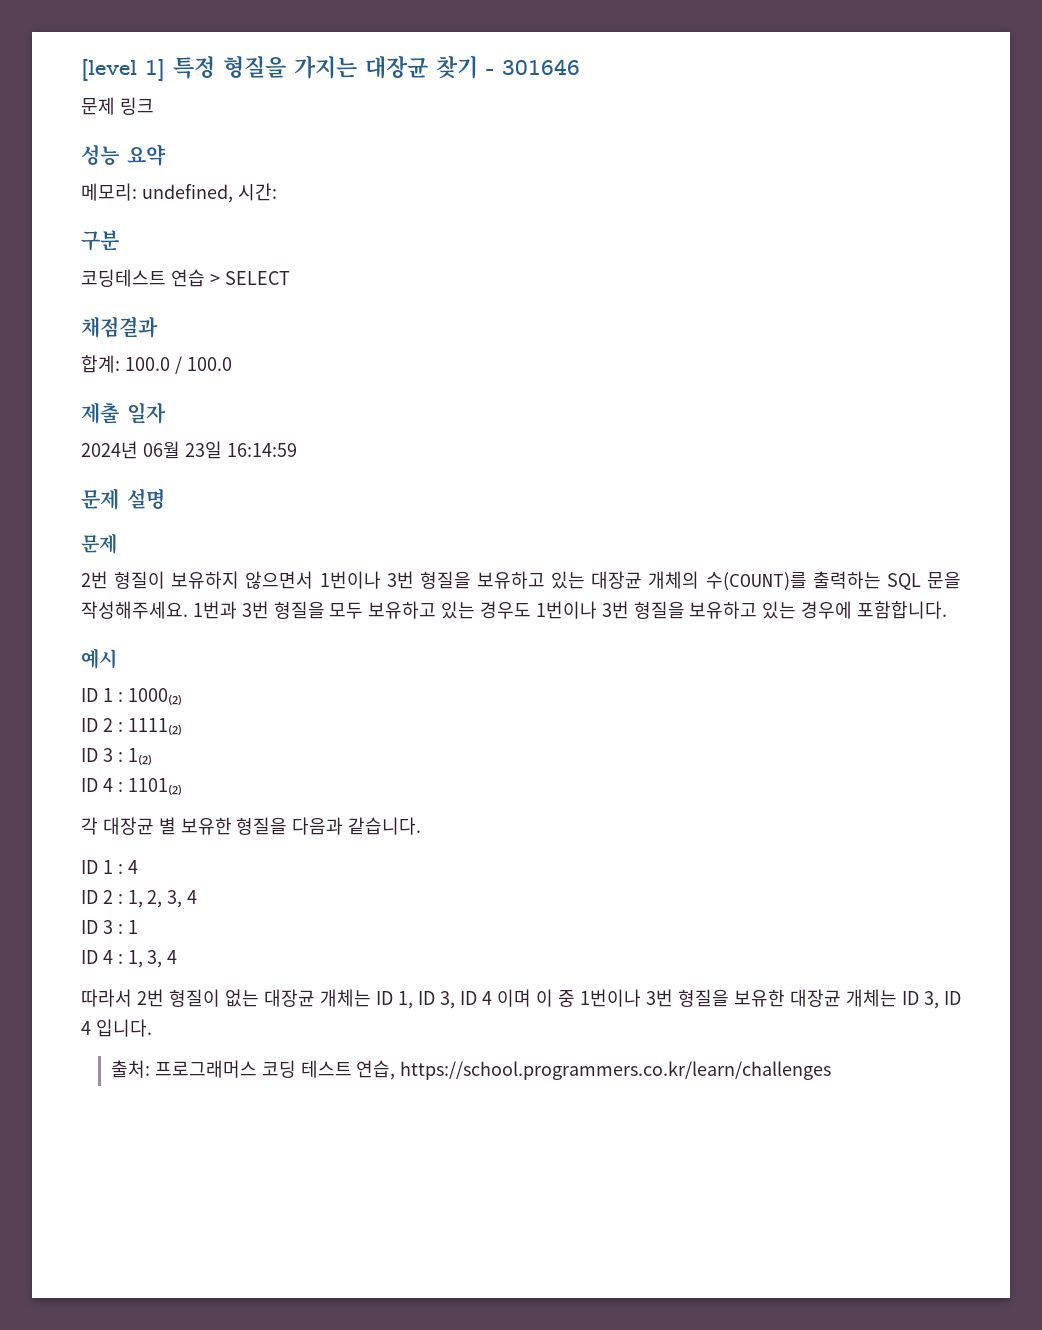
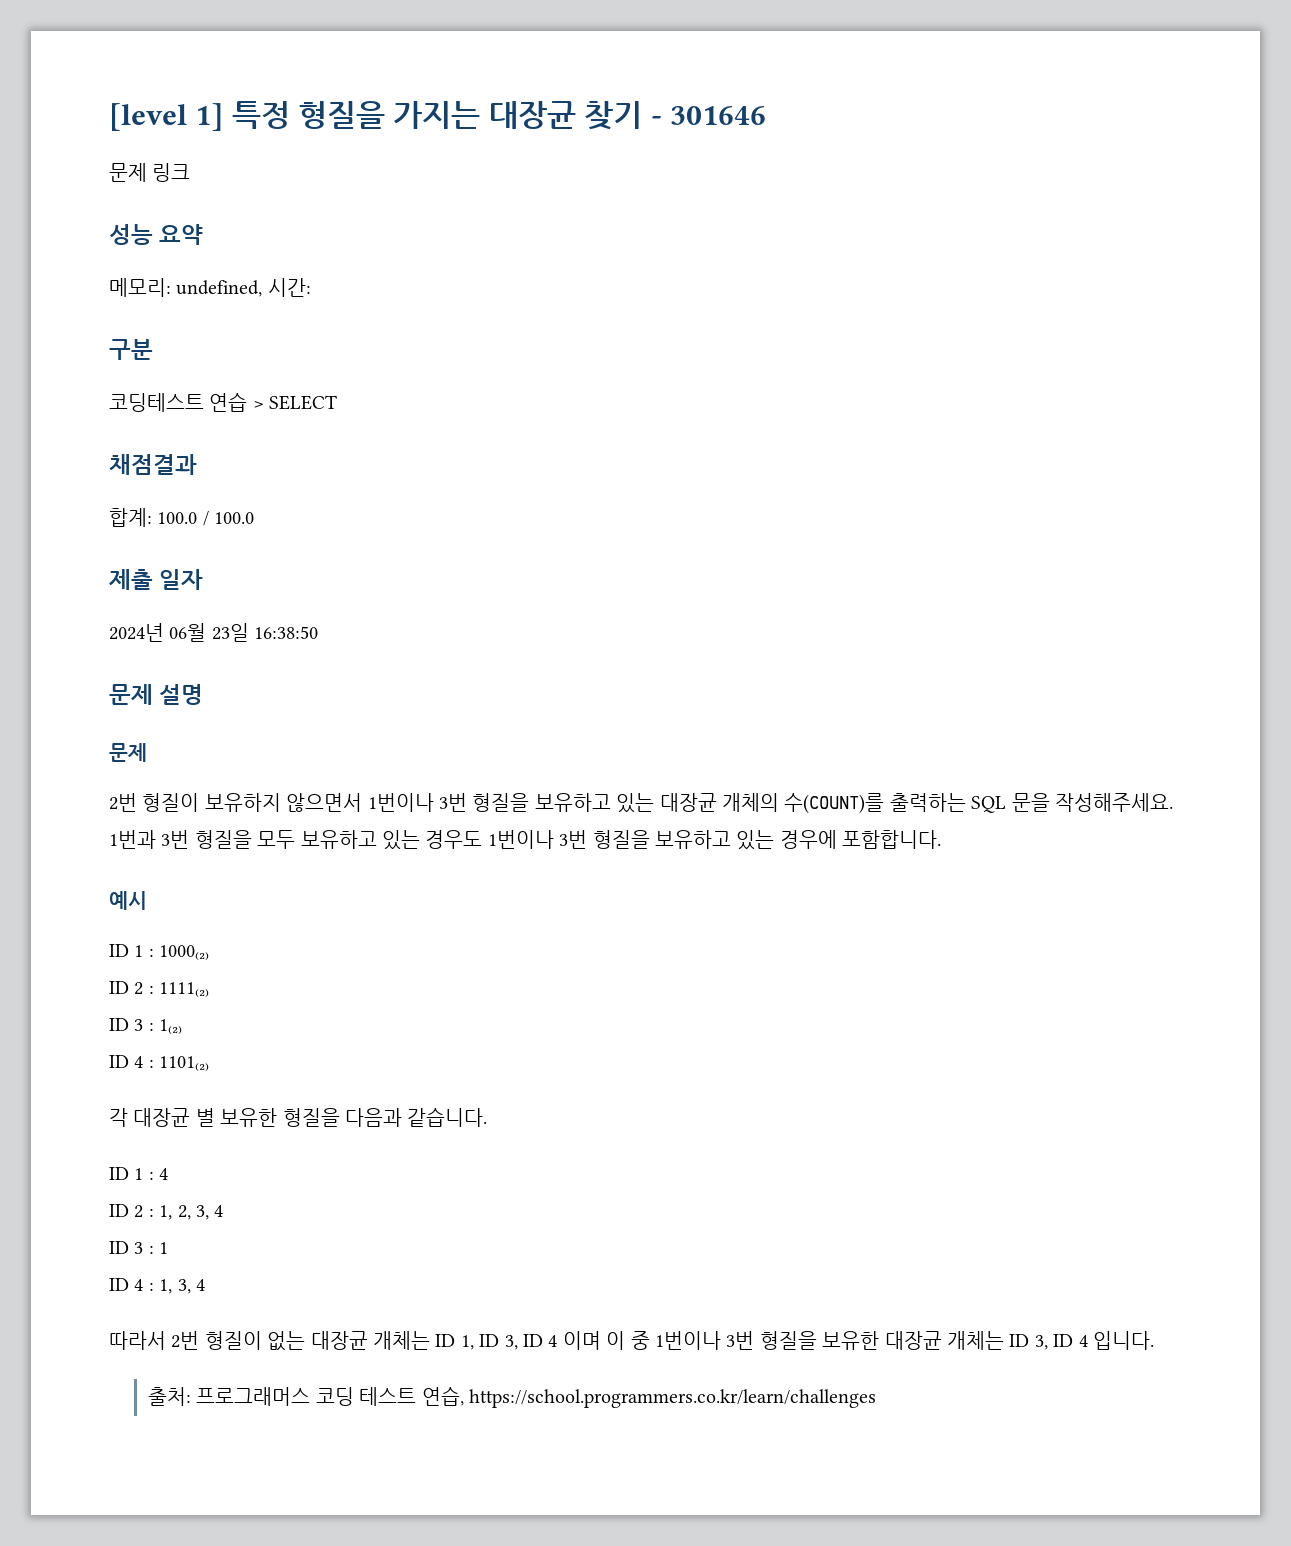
- 2024년 06월 23일 16:14:59
+ 2024년 06월 23일 16:38:50

